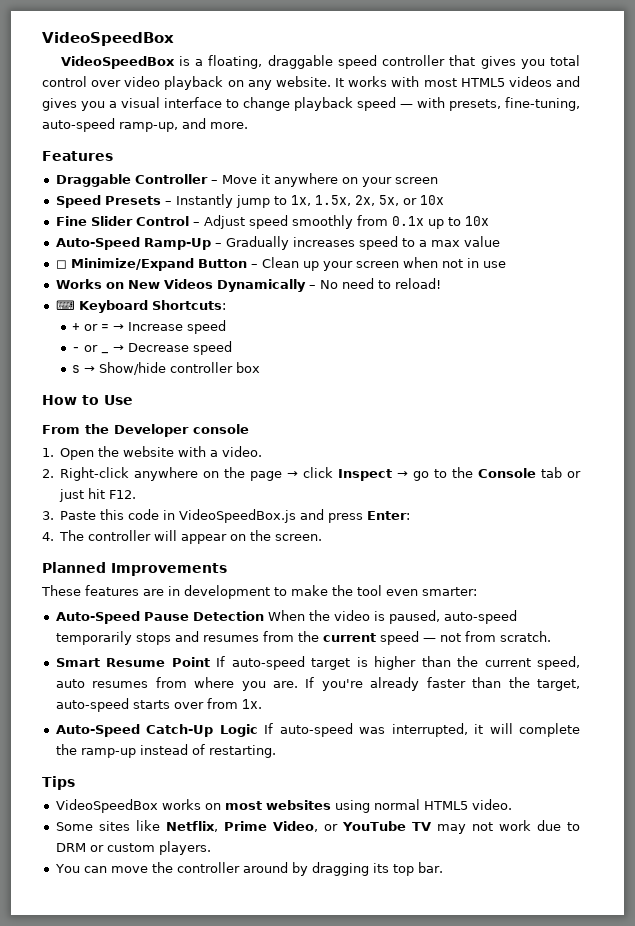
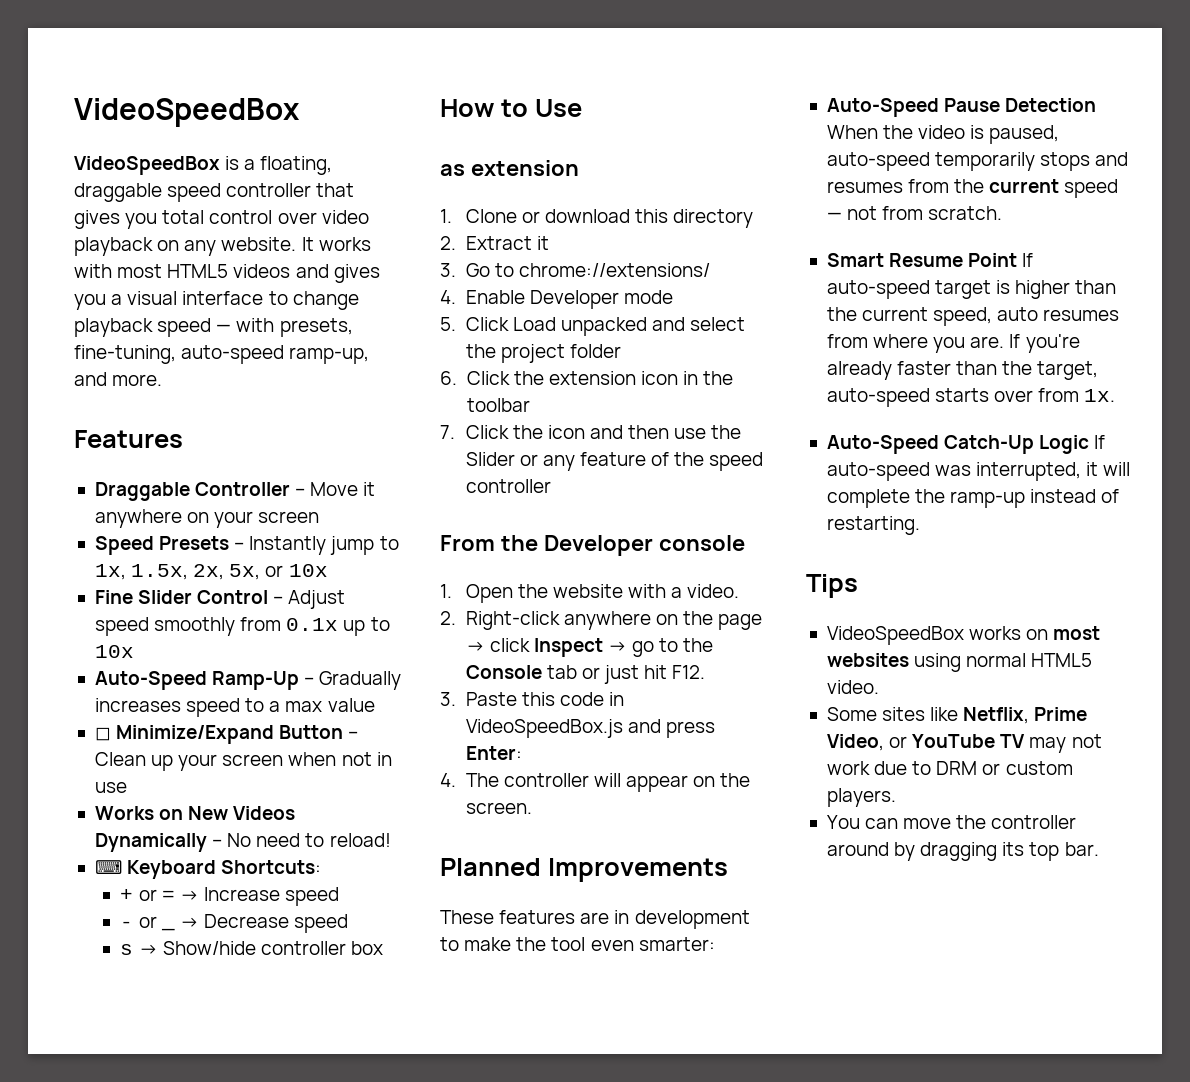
+ as extension
+ 1. Clone or download this directory
+ 2. Extract it
+ 3. Go to chrome://extensions/
+ 4. Enable Developer mode
+ 5. Click Load unpacked and select the project folder
+ 6. Click the extension icon in the toolbar
+ 7. Click the icon and then use the Slider or any feature of the speed controller

